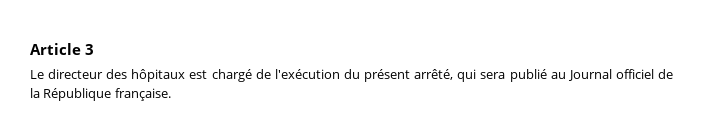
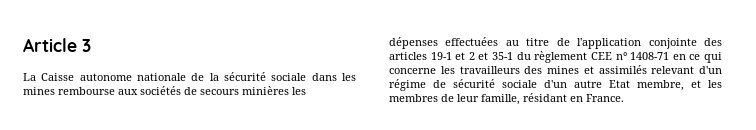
- Le directeur des hôpitaux est chargé de l'exécution du présent arrêté, qui sera publié au Journal officiel de la République française.
+ La Caisse autonome nationale de la sécurité sociale dans les mines rembourse aux sociétés de secours minières les dépenses effectuées au titre de l'application conjointe des articles 19-1 et 2 et 35-1 du règlement CEE n° 1408-71 en ce qui concerne les travailleurs des mines et assimilés relevant d'un régime de sécurité sociale d'un autre Etat membre, et les membres de leur famille, résidant en France.

